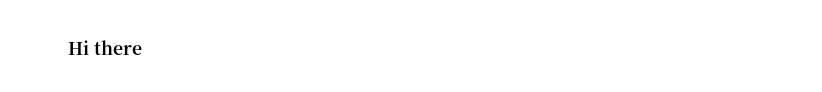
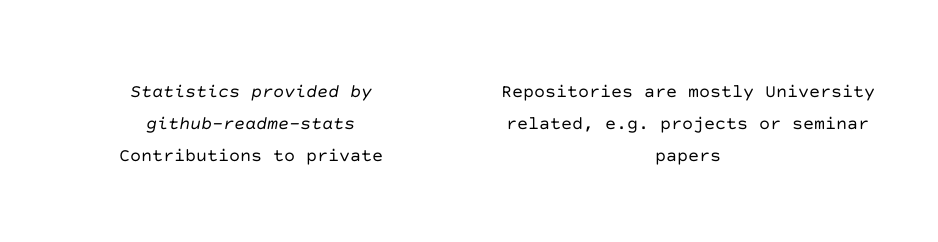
- Hi there
+ Statistics provided by github-readme-stats
+ Contributions to private Repositories are mostly University related, e.g. projects or seminar papers

